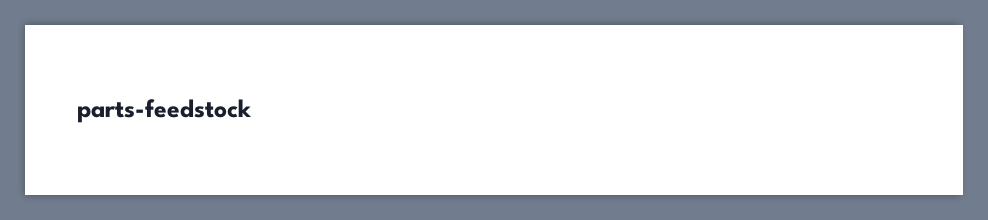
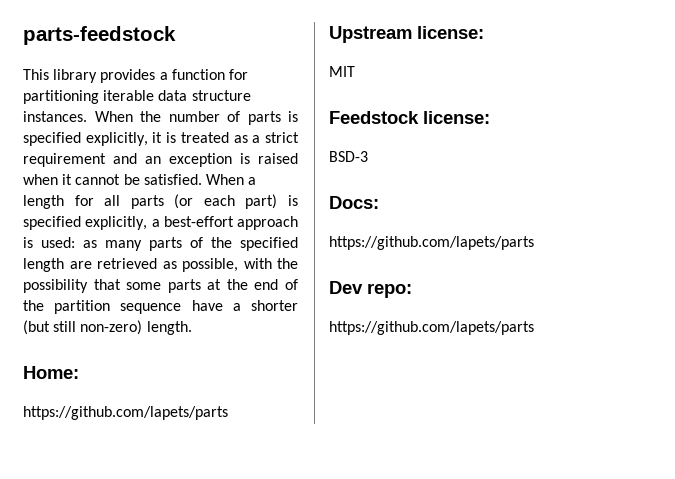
+ This library provides a function for partitioning iterable data structure instances. When the number of parts is specified explicitly, it is treated as a strict requirement and an exception is raised when it cannot be satisfied. When a length for all parts (or each part) is specified explicitly, a best-effort approach is used: as many parts of the specified length are retrieved as possible, with the possibility that some parts at the end of the partition sequence have a shorter (but still non-zero) length.
+ Home:
+ https://github.com/lapets/parts
+ Upstream license:
+ MIT
+ Feedstock license:
+ BSD-3
+ Docs:
+ https://github.com/lapets/parts
+ Dev repo:
+ https://github.com/lapets/parts

